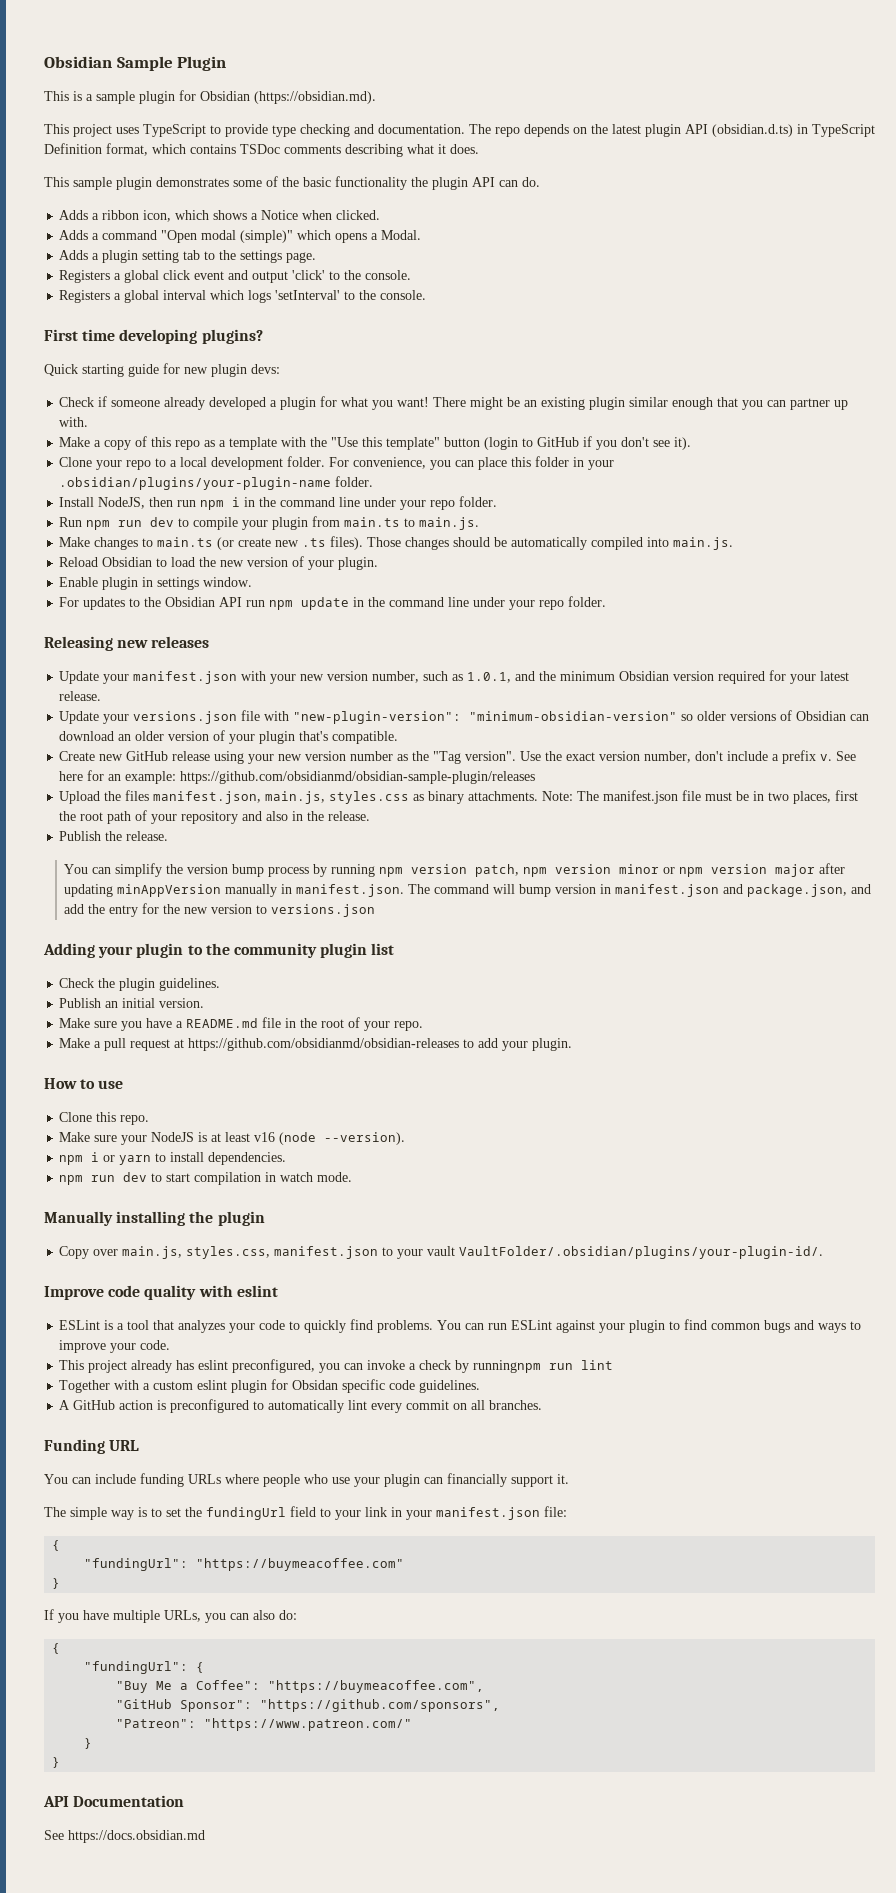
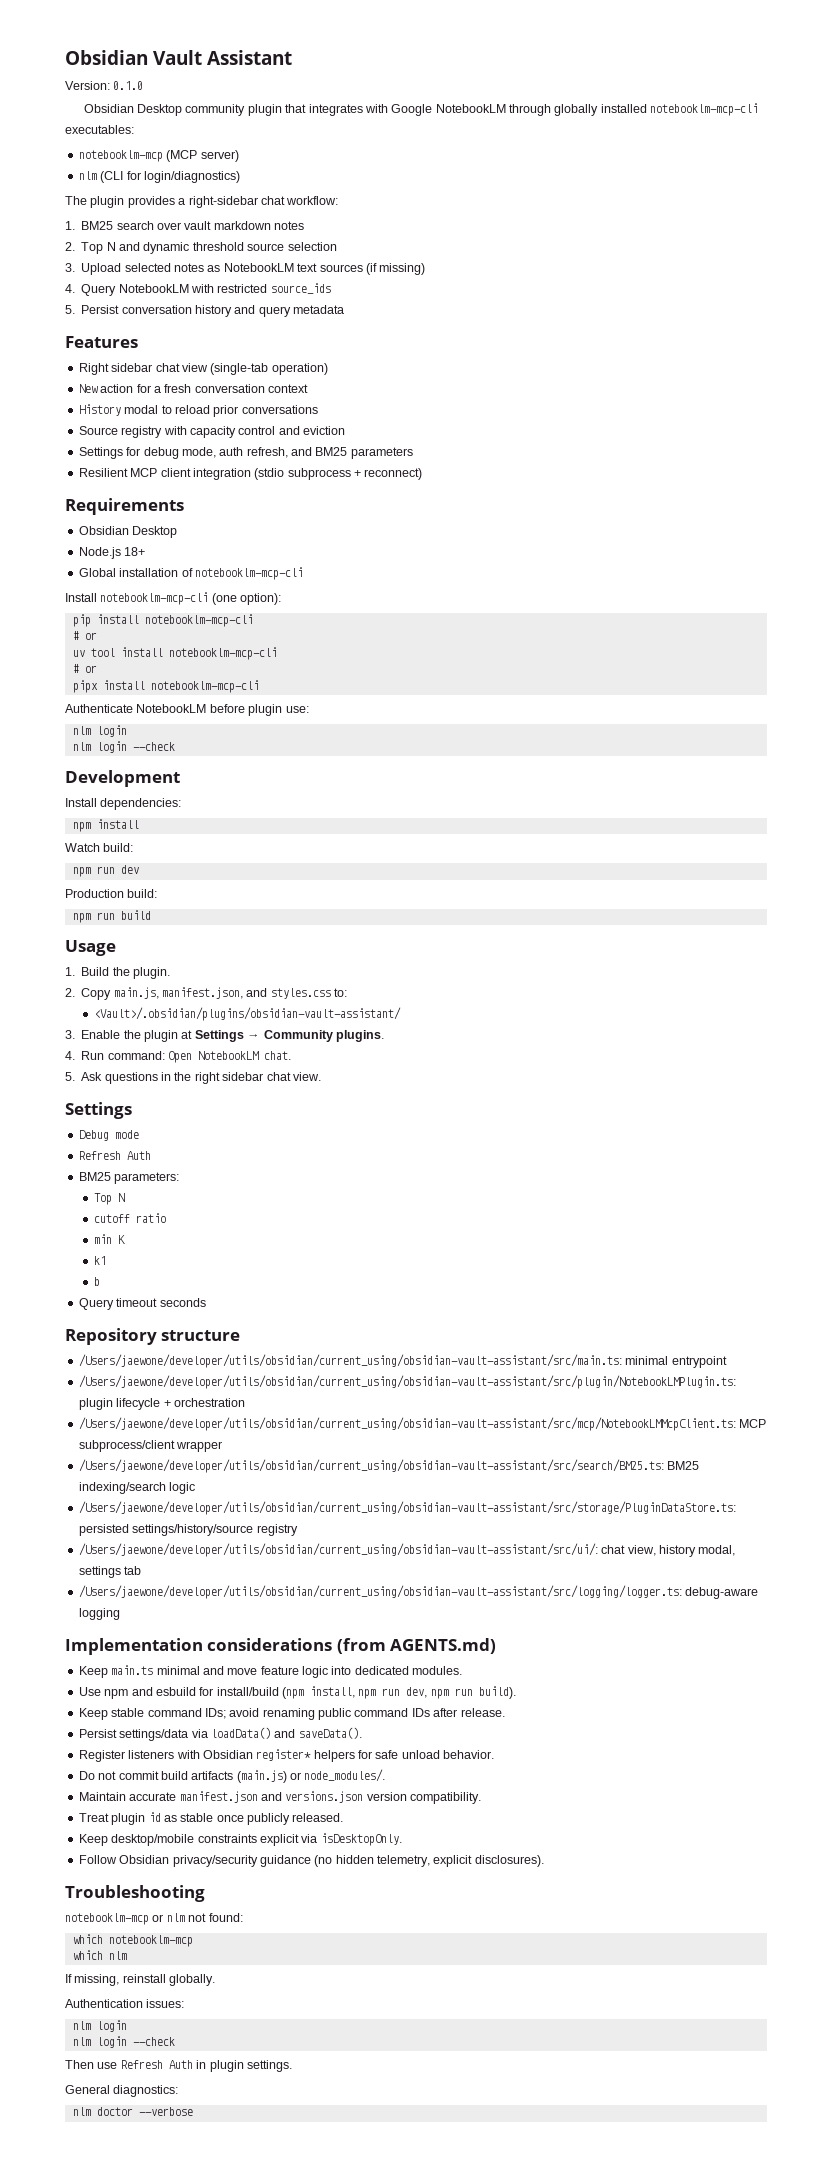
- Obsidian Sample Plugin
- This is a sample plugin for Obsidian (https://obsidian.md).
- This project uses TypeScript to provide type checking and documentation. The repo depends on the latest plugin API (obsidian.d.ts) in TypeScript Definition format, which contains TSDoc comments describing what it does.
- This sample plugin demonstrates some of the basic functionality the plugin API can do.
- Adds a ribbon icon, which shows a Notice when clicked.
- Adds a command "Open modal (simple)" which opens a Modal.
- Adds a plugin setting tab to the settings page.
- Registers a global click event and output 'click' to the console.
- Registers a global interval which logs 'setInterval' to the console.
- First time developing plugins?
- Quick starting guide for new plugin devs:
- Check if someone already developed a plugin for what you want! There might be an existing plugin similar enough that you can partner up with.
- Make a copy of this repo as a template with the "Use this template" button (login to GitHub if you don't see it).
- Clone your repo to a local development folder. For convenience, you can place this folder in your .obsidian/plugins/your-plugin-name folder.
- Install NodeJS, then run npm i in the command line under your repo folder.
- Run npm run dev to compile your plugin from main.ts to main.js.
- Make changes to main.ts (or create new .ts files). Those changes should be automatically compiled into main.js.
- Reload Obsidian to load the new version of your plugin.
- Enable plugin in settings window.
- For updates to the Obsidian API run npm update in the command line under your repo folder.
- Releasing new releases
- Update your manifest.json with your new version number, such as 1.0.1, and the minimum Obsidian version required for your latest release.
- Update your versions.json file with "new-plugin-version": "minimum-obsidian-version" so older versions of Obsidian can download an older version of your plugin that's compatible.
- Create new GitHub release using your new version number as the "Tag version". Use the exact version number, don't include a prefix v. See here for an example: https://github.com/obsidianmd/obsidian-sample-plugin/releases
- Upload the files manifest.json, main.js, styles.css as binary attachments. Note: The manifest.json file must be in two places, first the root path of your repository and also in the release.
- Publish the release.
- You can simplify the version bump process by running npm version patch, npm version minor or npm version major after updating minAppVersion manually in manifest.json. The command will bump version in manifest.json and package.json, and add the entry for the new version to versions.json
- Adding your plugin to the community plugin list
- Check the plugin guidelines.
- Publish an initial version.
- Make sure you have a README.md file in the root of your repo.
- Make a pull request at https://github.com/obsidianmd/obsidian-releases to add your plugin.
- How to use
- Clone this repo.
- Make sure your NodeJS is at least v16 (node --version).
- npm i or yarn to install dependencies.
- npm run dev to start compilation in watch mode.
- Manually installing the plugin
- Copy over main.js, styles.css, manifest.json to your vault VaultFolder/.obsidian/plugins/your-plugin-id/.
- Improve code quality with eslint
- ESLint is a tool that analyzes your code to quickly find problems. You can run ESLint against your plugin to find common bugs and ways to improve your code.
- This project already has eslint preconfigured, you can invoke a check by runningnpm run lint
- Together with a custom eslint plugin for Obsidan specific code guidelines.
- A GitHub action is preconfigured to automatically lint every commit on all branches.
- Funding URL
- You can include funding URLs where people who use your plugin can financially support it.
- The simple way is to set the fundingUrl field to your link in your manifest.json file:
- {
- "fundingUrl": "https://buymeacoffee.com"
- }
- If you have multiple URLs, you can also do:
- {
- "fundingUrl": {
- "Buy Me a Coffee": "https://buymeacoffee.com",
- "GitHub Sponsor": "https://github.com/sponsors",
- "Patreon": "https://www.patreon.com/"
- }
- }
- API Documentation
- See https://docs.obsidian.md
+ Obsidian Vault Assistant
+ Version: 0.1.0
+ Obsidian Desktop community plugin that integrates with Google NotebookLM through globally installed notebooklm-mcp-cli executables:
+ notebooklm-mcp (MCP server)
+ nlm (CLI for login/diagnostics)
+ The plugin provides a right-sidebar chat workflow:
+ 1. BM25 search over vault markdown notes
+ 2. Top N and dynamic threshold source selection
+ 3. Upload selected notes as NotebookLM text sources (if missing)
+ 4. Query NotebookLM with restricted source_ids
+ 5. Persist conversation history and query metadata
+ Features
+ Right sidebar chat view (single-tab operation)
+ New action for a fresh conversation context
+ History modal to reload prior conversations
+ Source registry with capacity control and eviction
+ Settings for debug mode, auth refresh, and BM25 parameters
+ Resilient MCP client integration (stdio subprocess + reconnect)
+ Requirements
+ Obsidian Desktop
+ Node.js 18+
+ Global installation of notebooklm-mcp-cli
+ Install notebooklm-mcp-cli (one option):
+ pip install notebooklm-mcp-cli
+ # or
+ uv tool install notebooklm-mcp-cli
+ # or
+ pipx install notebooklm-mcp-cli
+ Authenticate NotebookLM before plugin use:
+ nlm login
+ nlm login --check
+ Development
+ Install dependencies:
+ npm install
+ Watch build:
+ npm run dev
+ Production build:
+ npm run build
+ Usage
+ 1. Build the plugin.
+ 2. Copy main.js, manifest.json, and styles.css to:
+ <Vault>/.obsidian/plugins/obsidian-vault-assistant/
+ 3. Enable the plugin at Settings → Community plugins.
+ 4. Run command: Open NotebookLM chat.
+ 5. Ask questions in the right sidebar chat view.
+ Settings
+ Debug mode
+ Refresh Auth
+ BM25 parameters:
+ Top N
+ cutoff ratio
+ min K
+ k1
+ b
+ Query timeout seconds
+ Repository structure
+ /Users/jaewone/developer/utils/obsidian/current_using/obsidian-vault-assistant/src/main.ts: minimal entrypoint
+ /Users/jaewone/developer/utils/obsidian/current_using/obsidian-vault-assistant/src/plugin/NotebookLMPlugin.ts: plugin lifecycle + orchestration
+ /Users/jaewone/developer/utils/obsidian/current_using/obsidian-vault-assistant/src/mcp/NotebookLMMcpClient.ts: MCP subprocess/client wrapper
+ /Users/jaewone/developer/utils/obsidian/current_using/obsidian-vault-assistant/src/search/BM25.ts: BM25 indexing/search logic
+ /Users/jaewone/developer/utils/obsidian/current_using/obsidian-vault-assistant/src/storage/PluginDataStore.ts: persisted settings/history/source registry
+ /Users/jaewone/developer/utils/obsidian/current_using/obsidian-vault-assistant/src/ui/: chat view, history modal, settings tab
+ /Users/jaewone/developer/utils/obsidian/current_using/obsidian-vault-assistant/src/logging/logger.ts: debug-aware logging
+ Implementation considerations (from AGENTS.md)
+ Keep main.ts minimal and move feature logic into dedicated modules.
+ Use npm and esbuild for install/build (npm install, npm run dev, npm run build).
+ Keep stable command IDs; avoid renaming public command IDs after release.
+ Persist settings/data via loadData() and saveData().
+ Register listeners with Obsidian register* helpers for safe unload behavior.
+ Do not commit build artifacts (main.js) or node_modules/.
+ Maintain accurate manifest.json and versions.json version compatibility.
+ Treat plugin id as stable once publicly released.
+ Keep desktop/mobile constraints explicit via isDesktopOnly.
+ Follow Obsidian privacy/security guidance (no hidden telemetry, explicit disclosures).
+ Troubleshooting
+ notebooklm-mcp or nlm not found:
+ which notebooklm-mcp
+ which nlm
+ If missing, reinstall globally.
+ Authentication issues:
+ nlm login
+ nlm login --check
+ Then use Refresh Auth in plugin settings.
+ General diagnostics:
+ nlm doctor --verbose

